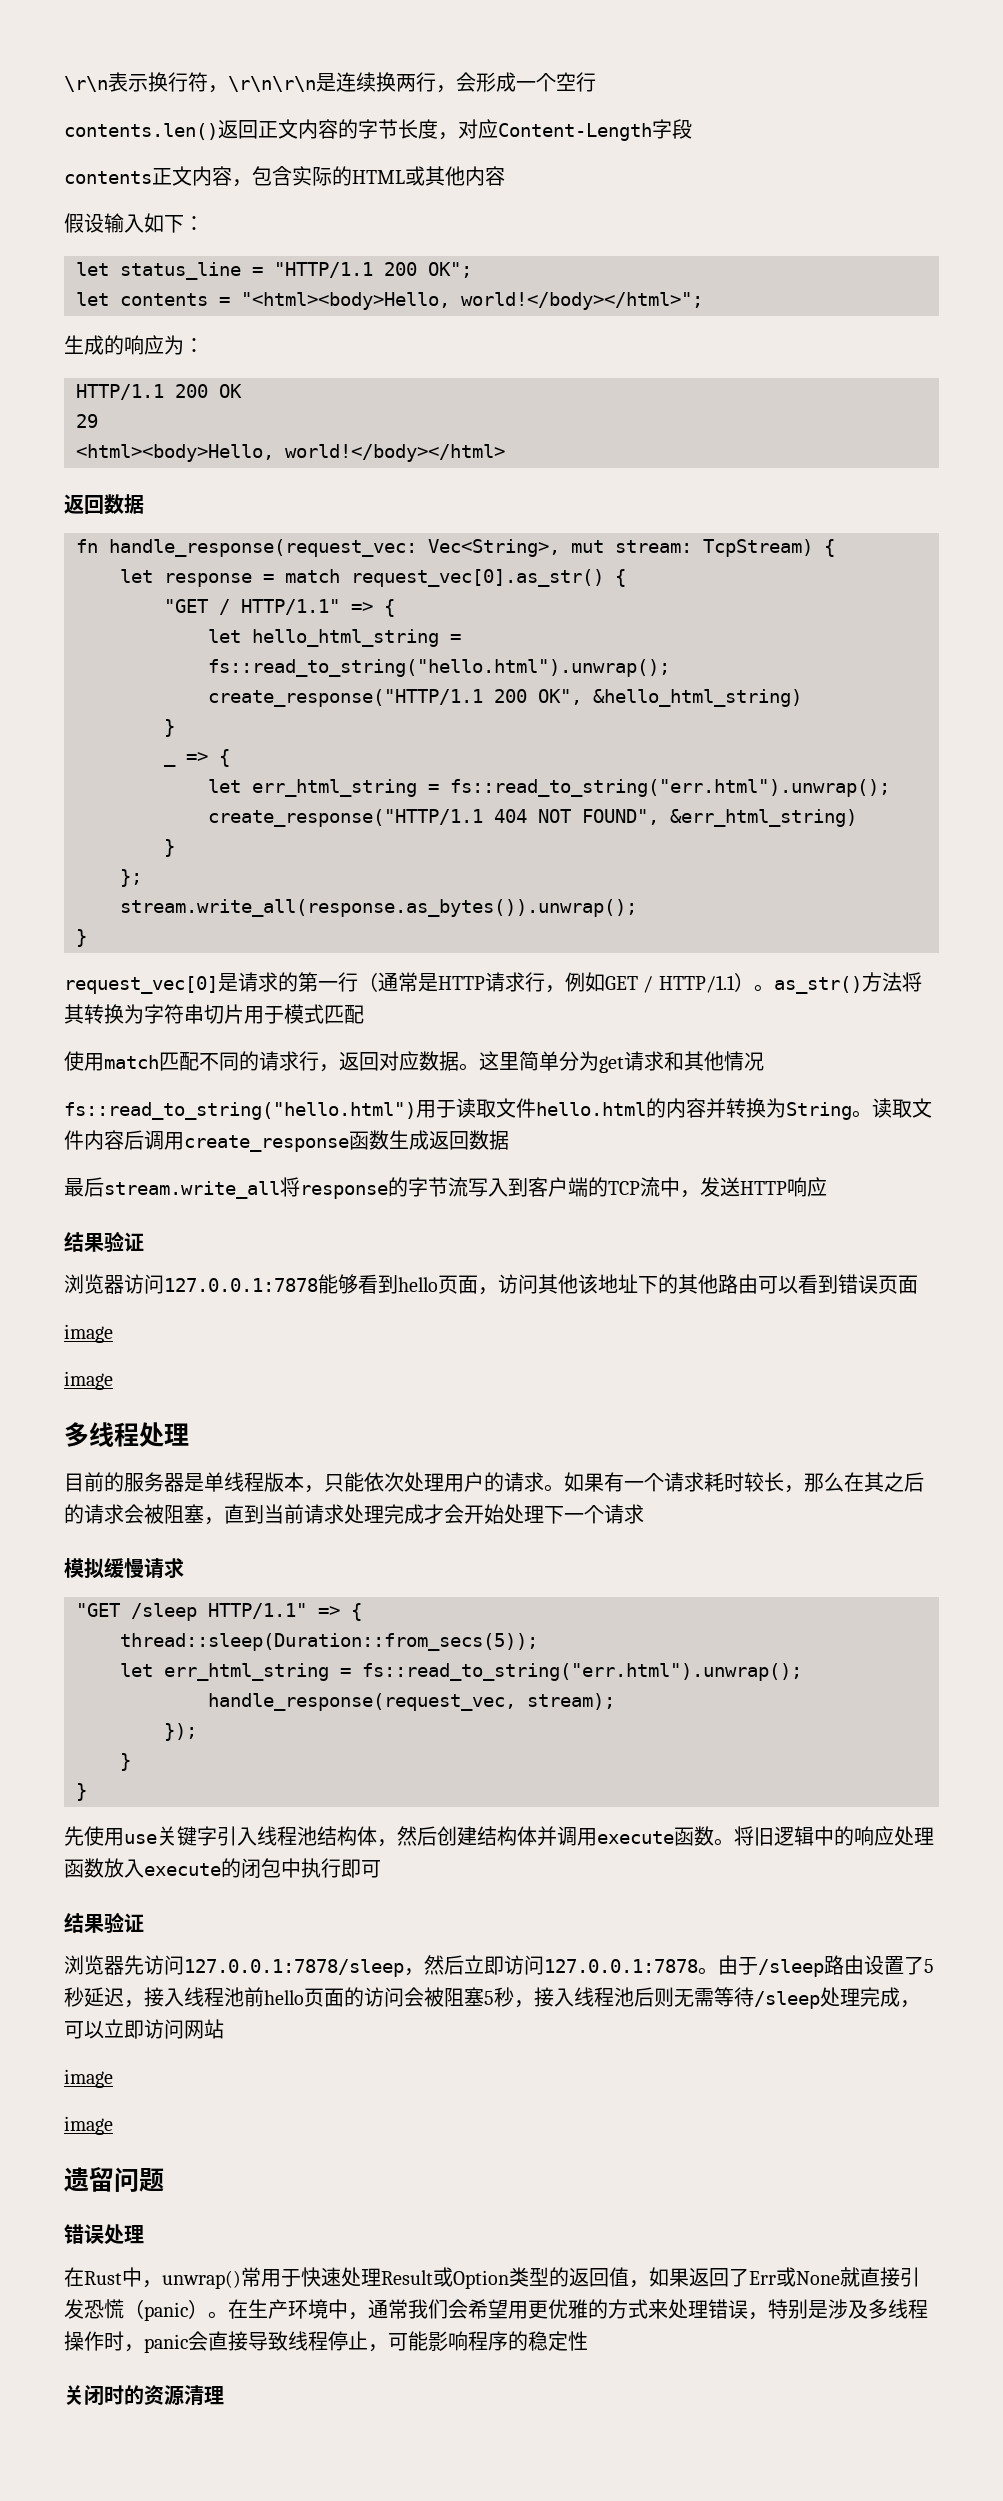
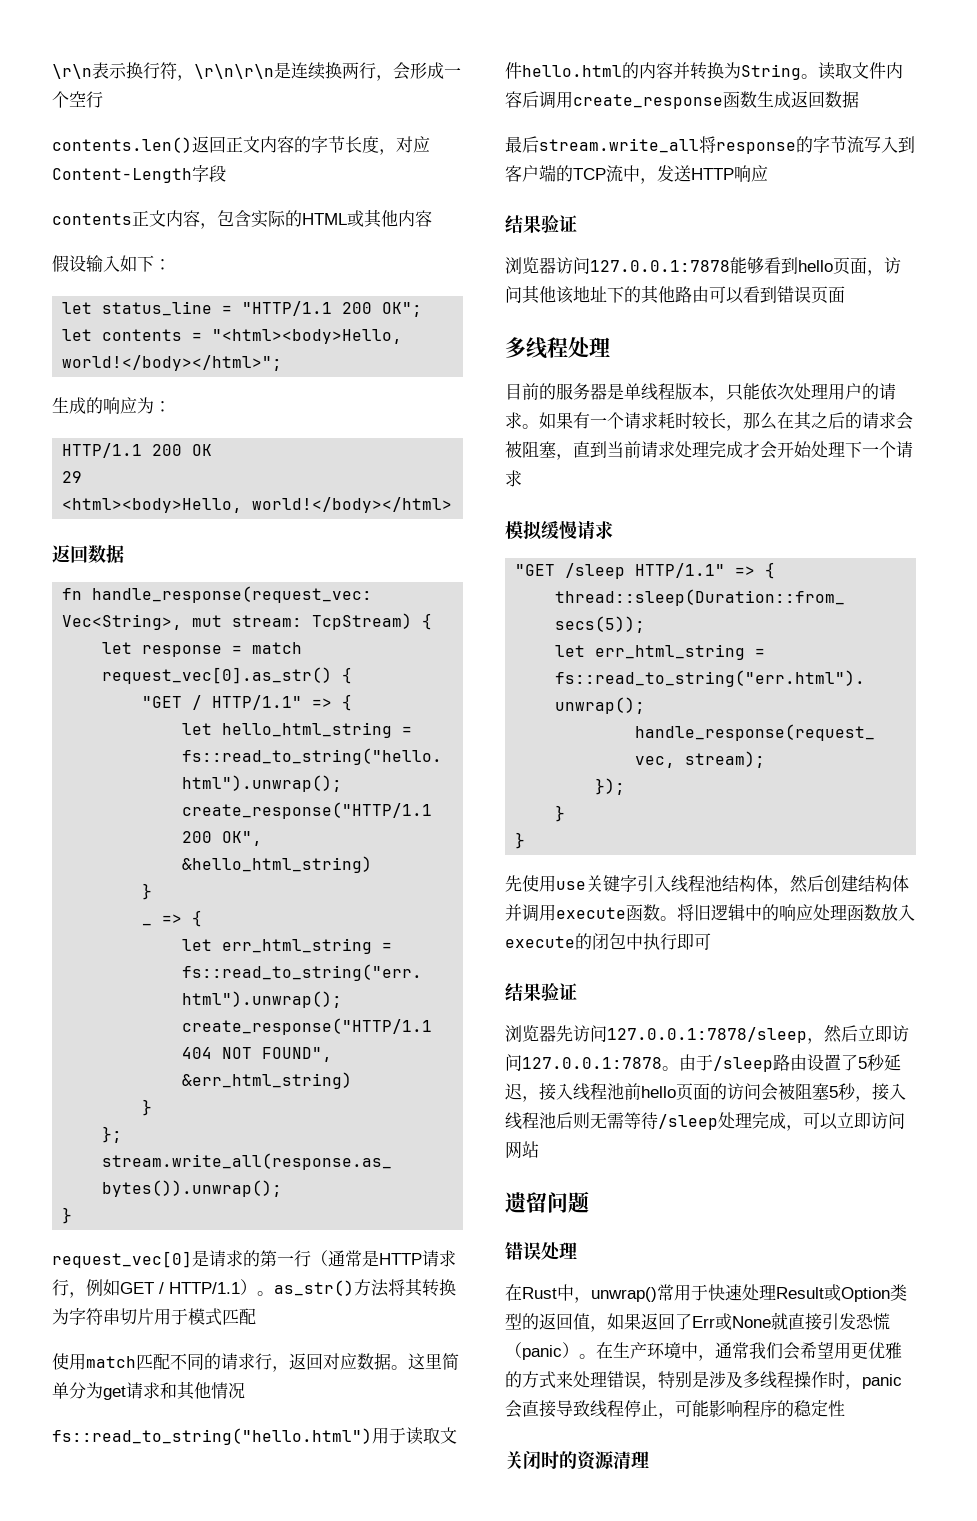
  浏览器访问127.0.0.1:7878能够看到hello页面，访问其他该地址下的其他路由可以看到错误页面
- image
- image
  由于/sleep路由设置了5秒延迟，接入线程池前hello页面的访问会被阻塞5秒，接入线程池后则无需等待/sleep处理完成，可以立即访问网站
- image
- image

